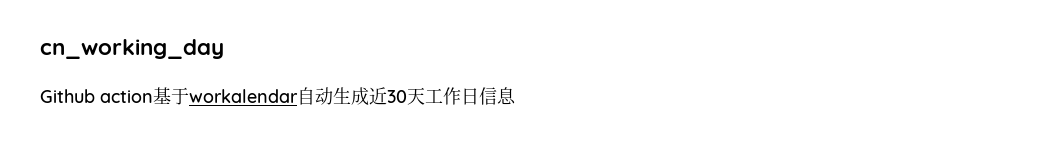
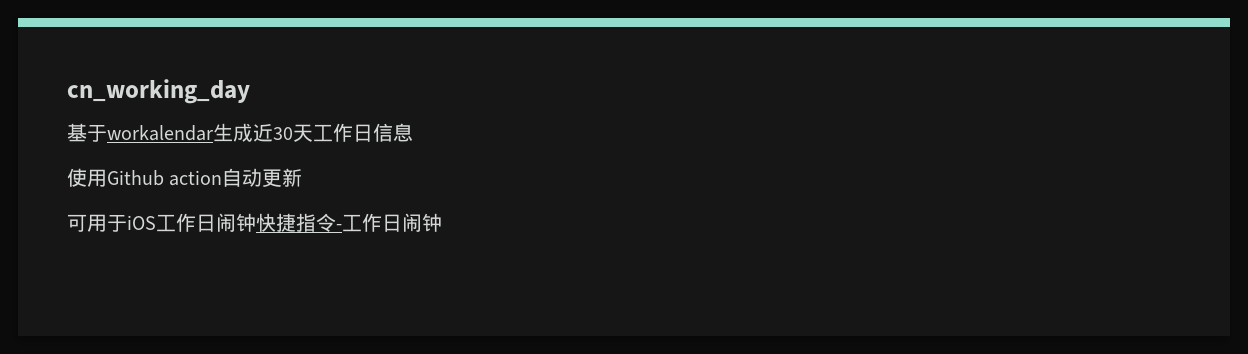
- Github action基于workalendar自动生成近30天工作日信息
+ 基于workalendar生成近30天工作日信息
+ 使用Github action自动更新
+ 可用于iOS工作日闹钟快捷指令-工作日闹钟

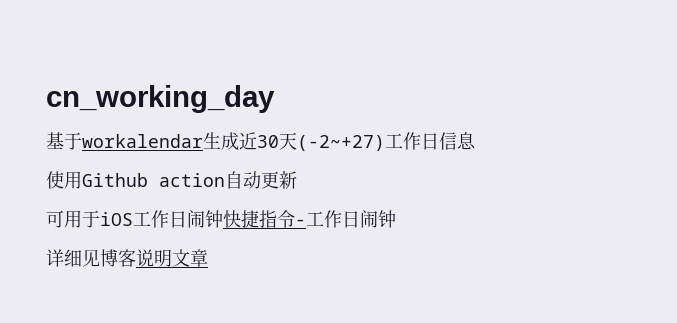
- 基于workalendar生成近30天工作日信息
+ 基于workalendar生成近30天(-2~+27)工作日信息
+ 详细见博客说明文章

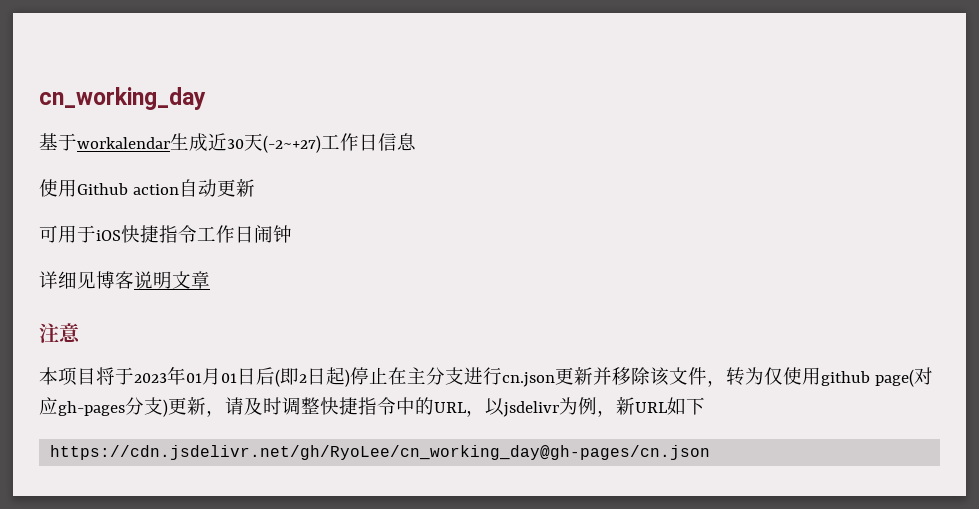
- 可用于iOS工作日闹钟快捷指令-工作日闹钟
+ 可用于iOS快捷指令工作日闹钟
+ 注意
+ 本项目将于2023年01月01日后(即2日起)停止在主分支进行cn.json更新并移除该文件，转为仅使用github page(对应gh-pages分支)更新，请及时调整快捷指令中的URL，以jsdelivr为例，新URL如下
+ https://cdn.jsdelivr.net/gh/RyoLee/cn_working_day@gh-pages/cn.json

